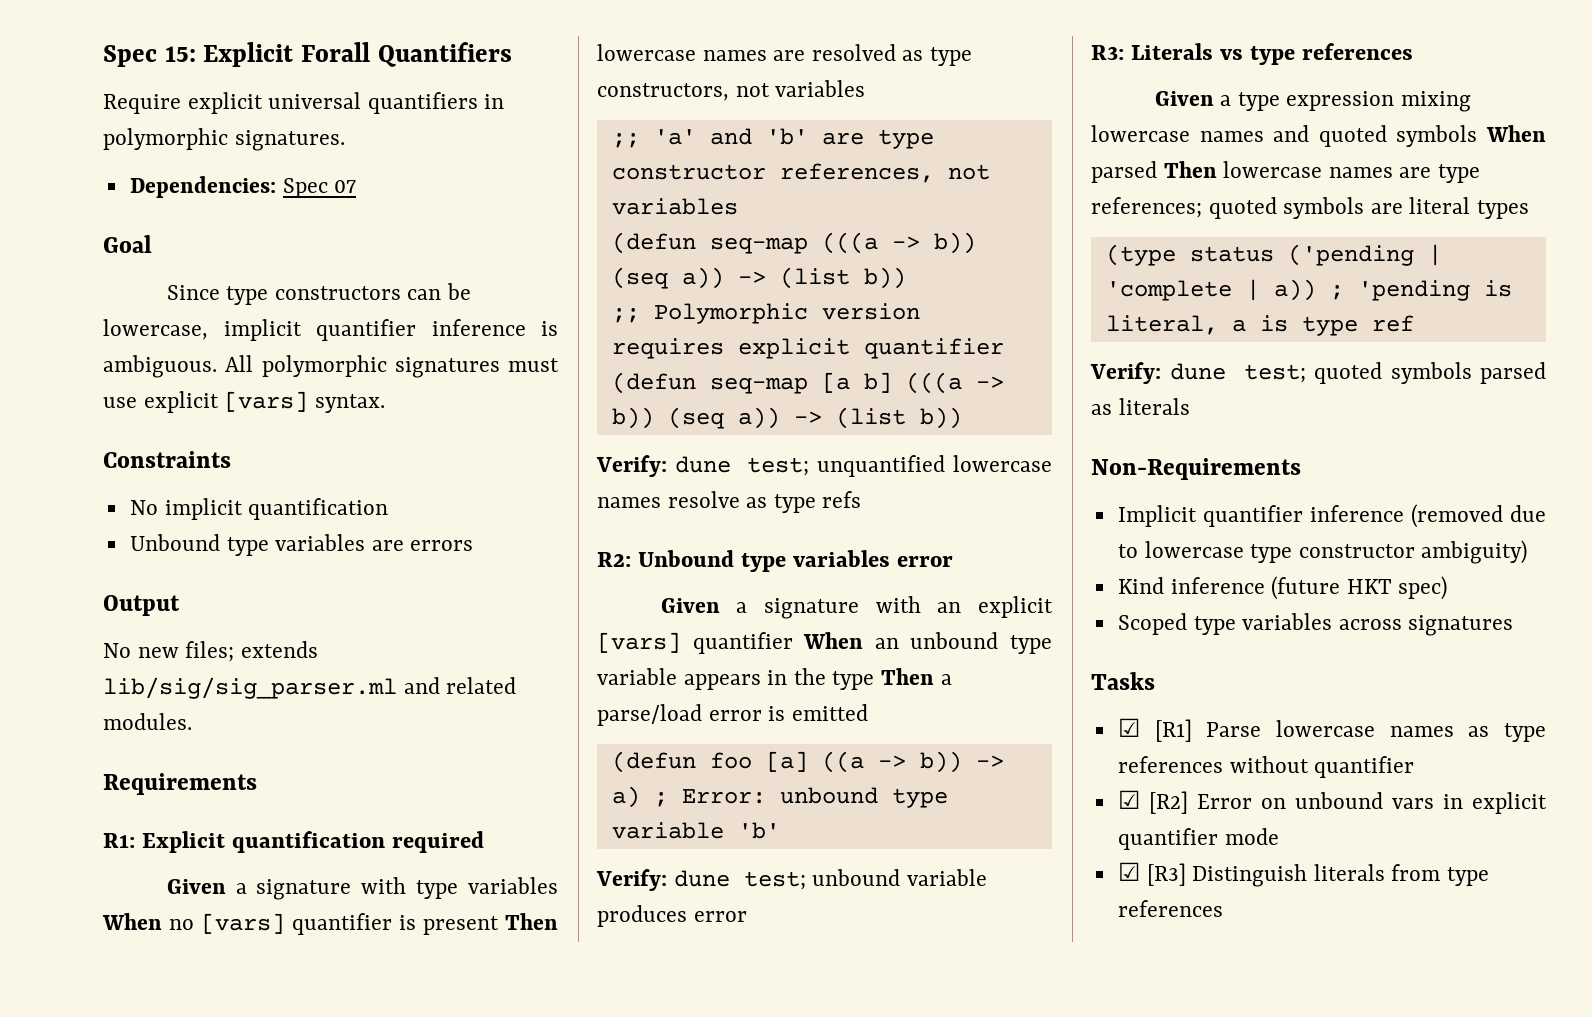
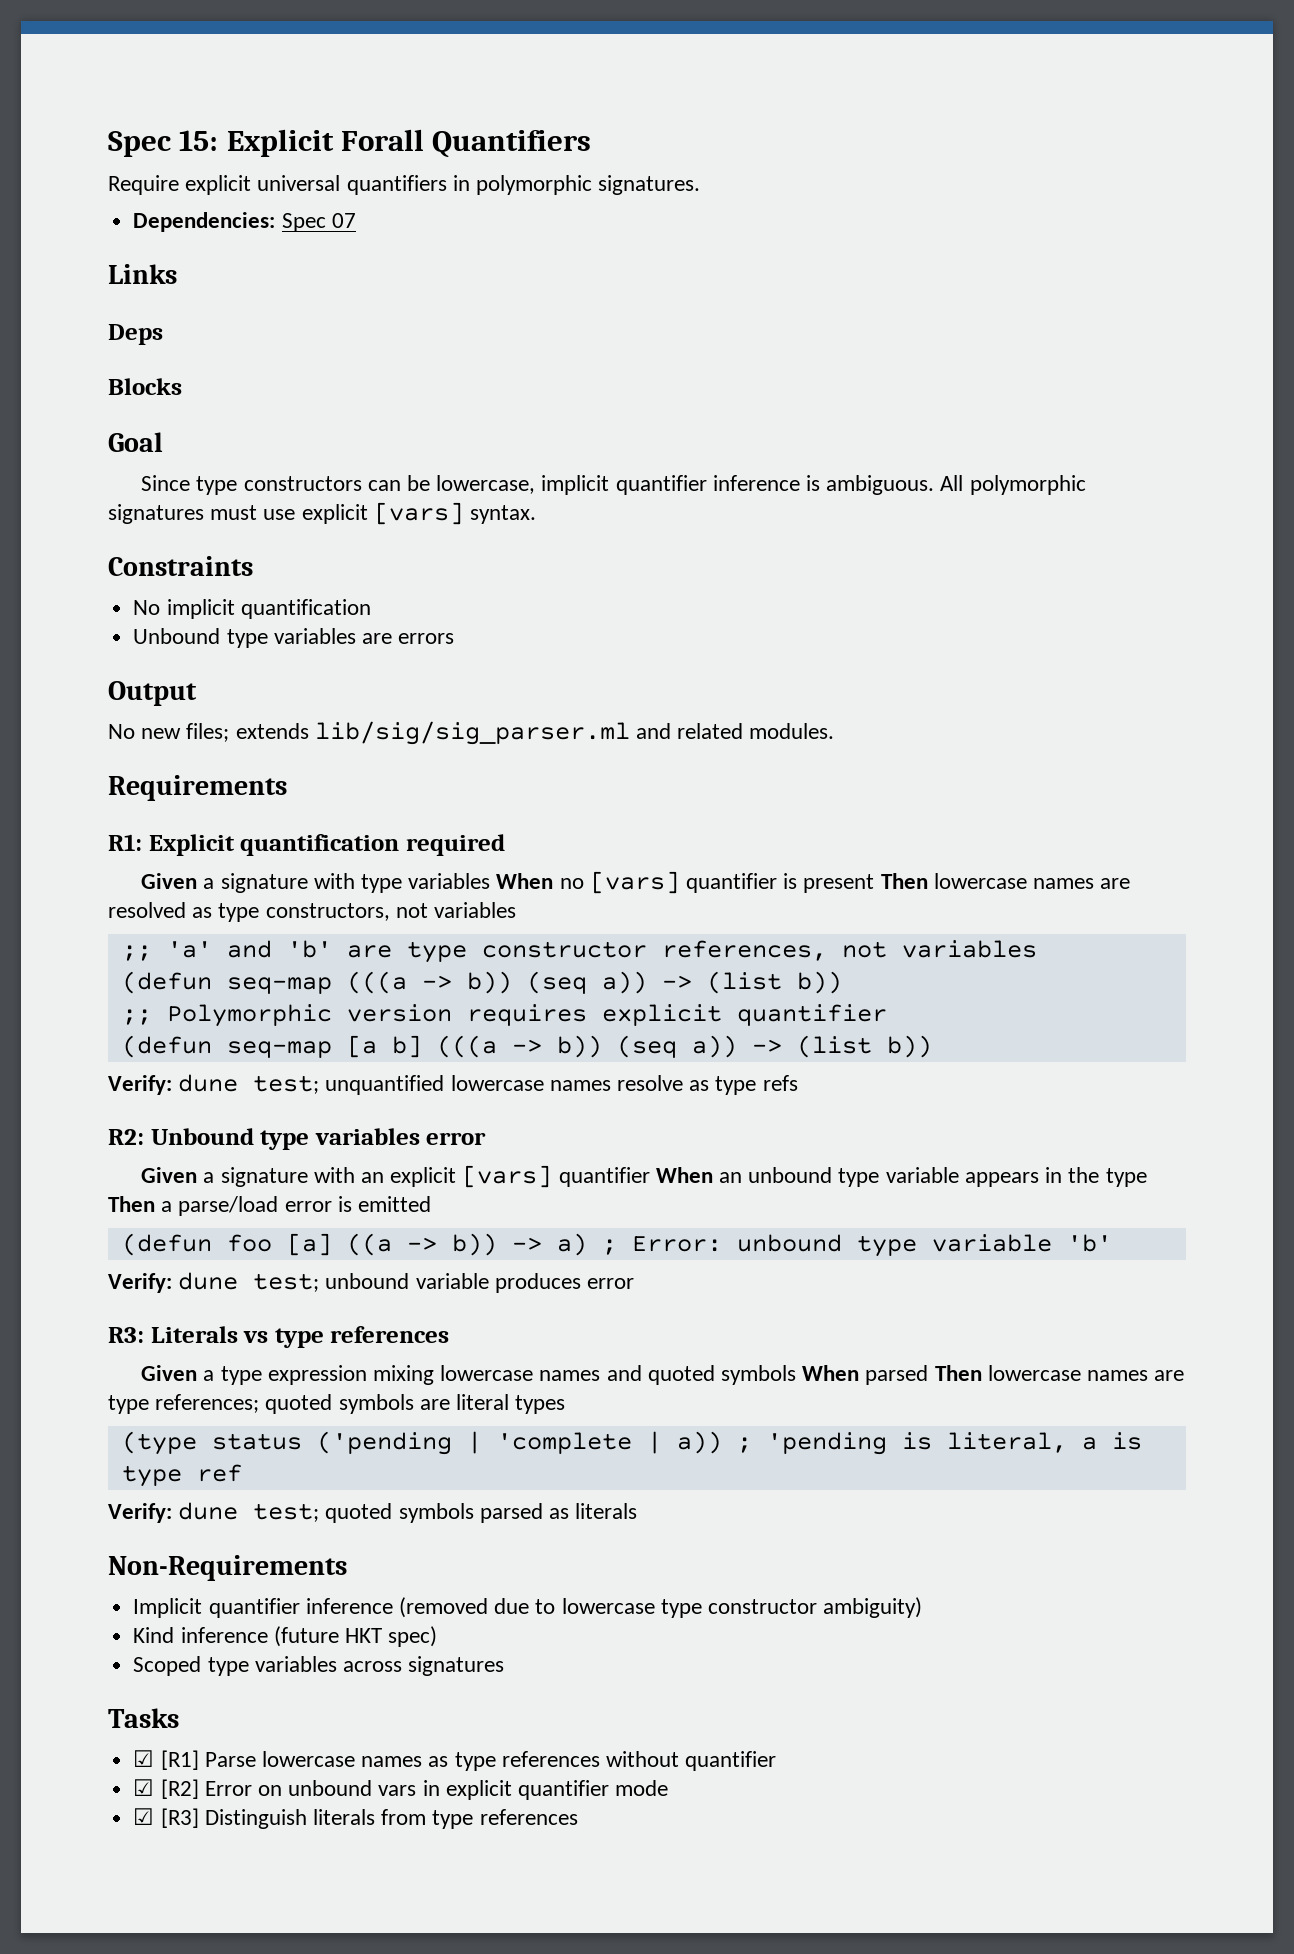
+ Links
+ Deps
+ Blocks

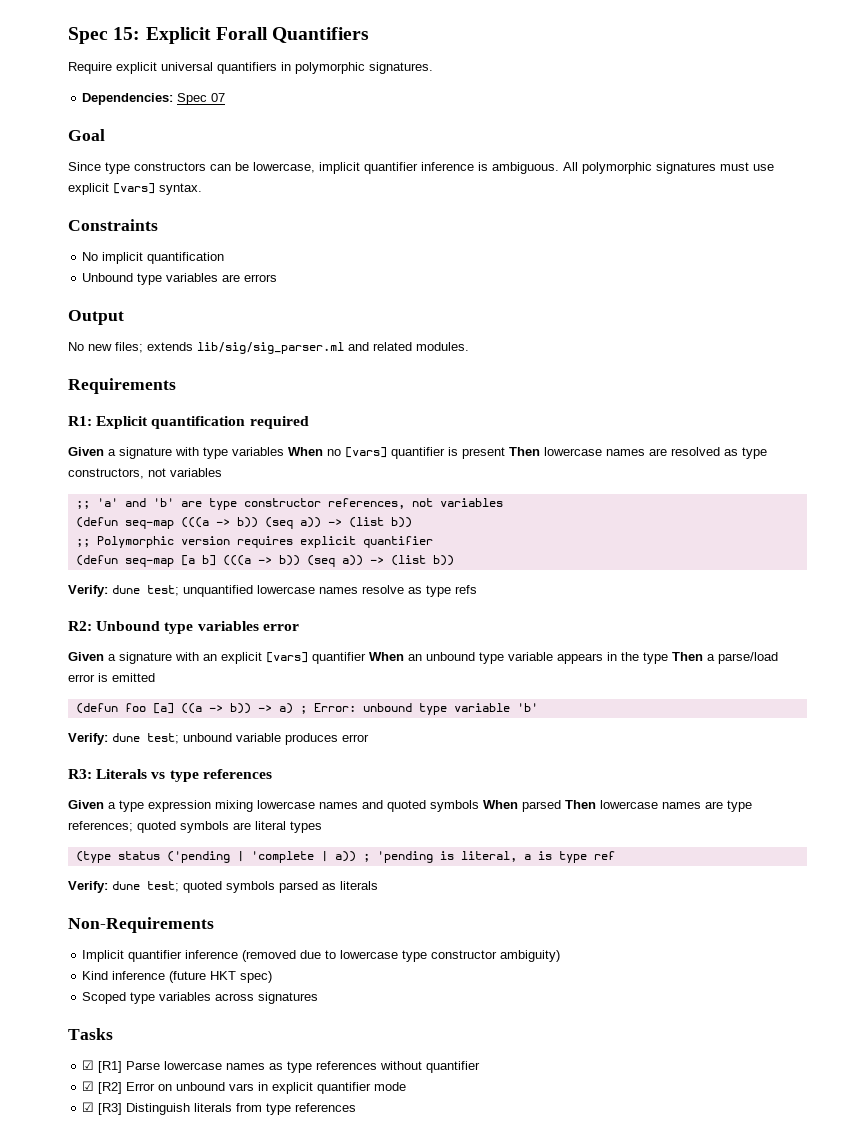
- Links
- Deps
- Blocks

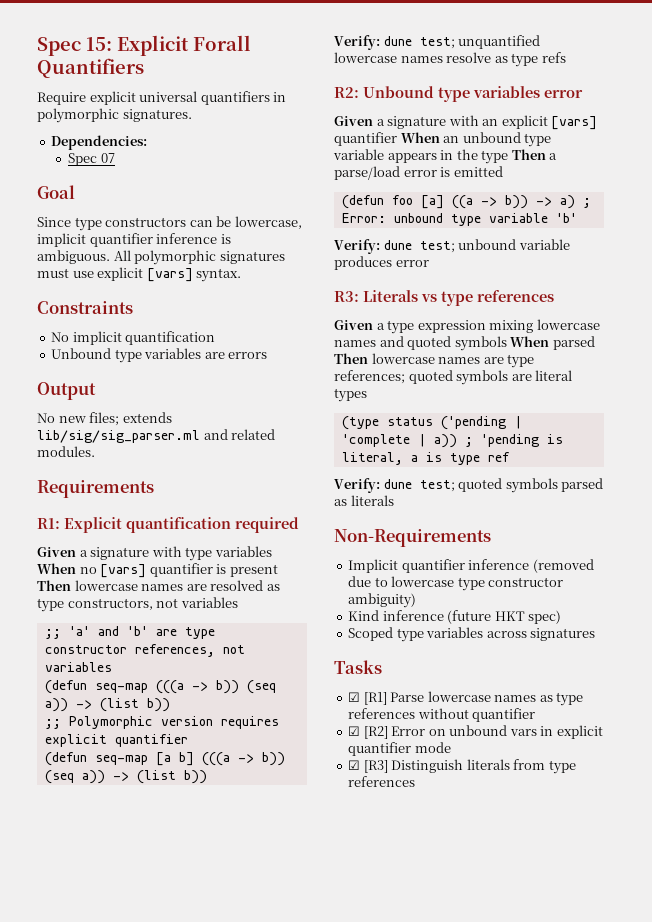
- Dependencies: Spec 07
+ Dependencies:
+ Spec 07

